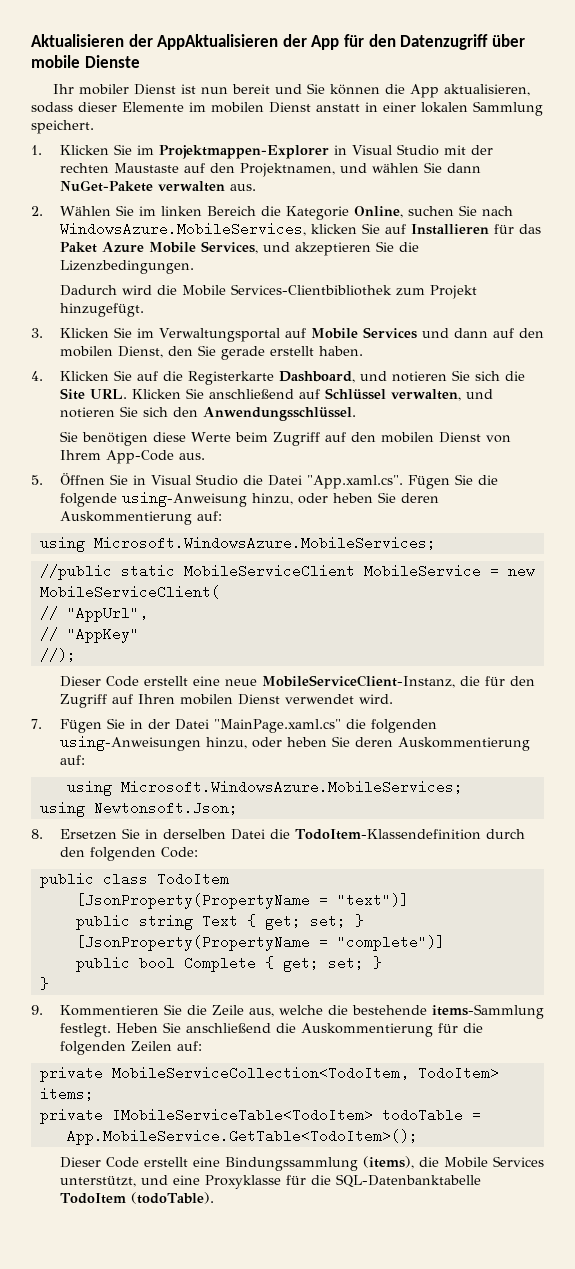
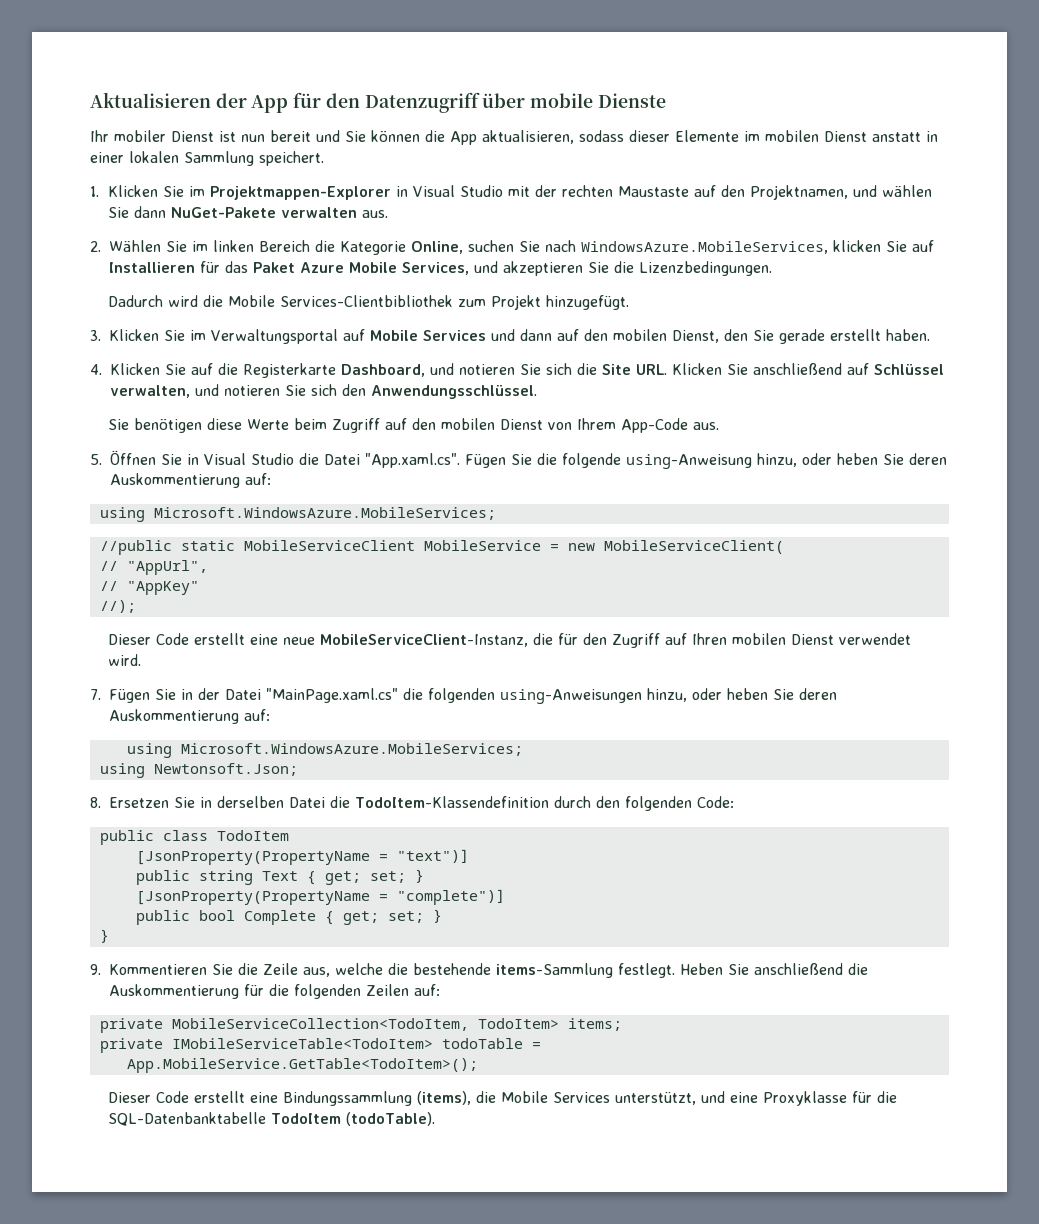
- Aktualisieren der AppAktualisieren der App für den Datenzugriff über mobile Dienste
+ Aktualisieren der App für den Datenzugriff über mobile Dienste

